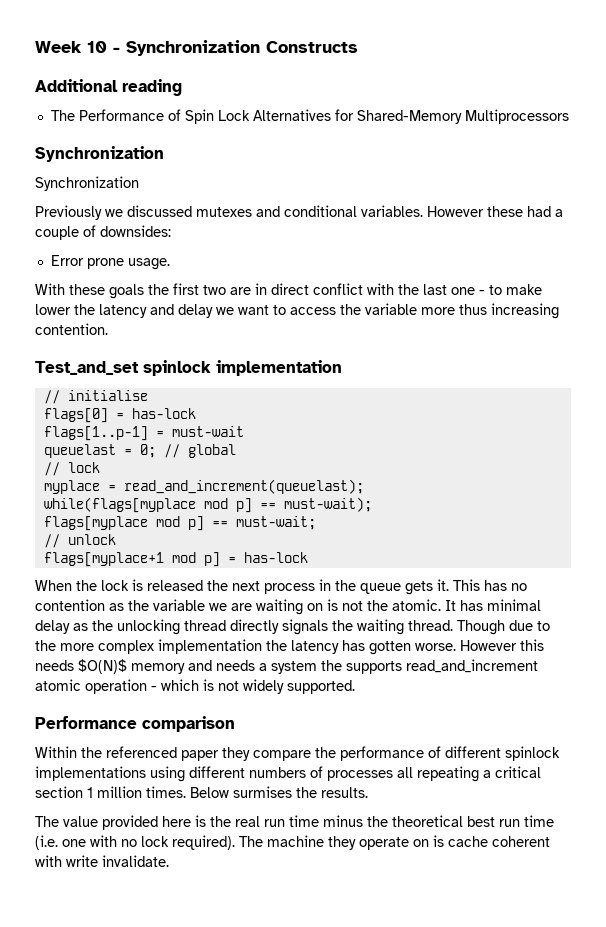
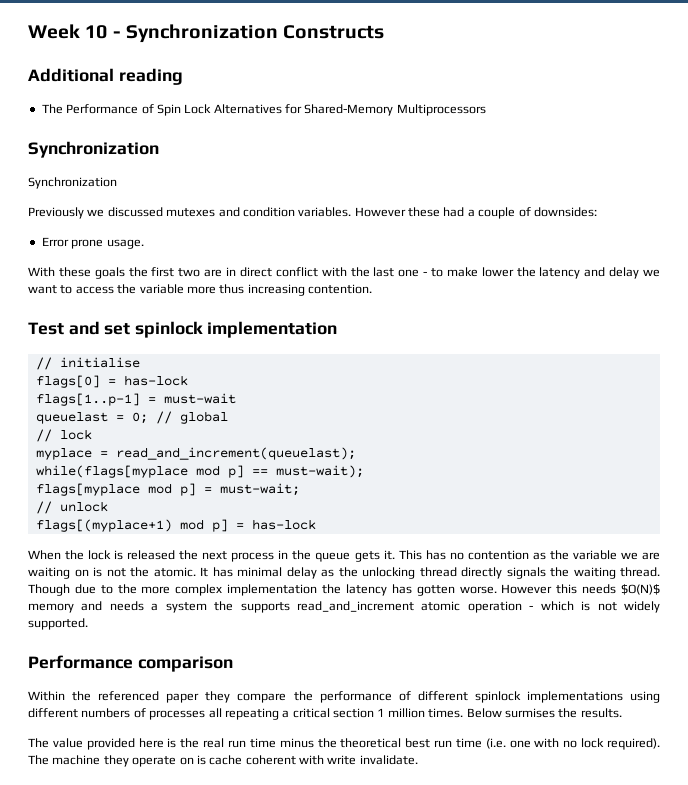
- Previously we discussed mutexes and conditional variables.
+ Previously we discussed mutexes and condition variables.
- Test_and_set spinlock implementation
+ Test and set spinlock implementation
- flags[myplace mod p] == must-wait;
+ flags[myplace mod p] = must-wait;
- flags[myplace+1 mod p] = has-lock
+ flags[(myplace+1) mod p] = has-lock

